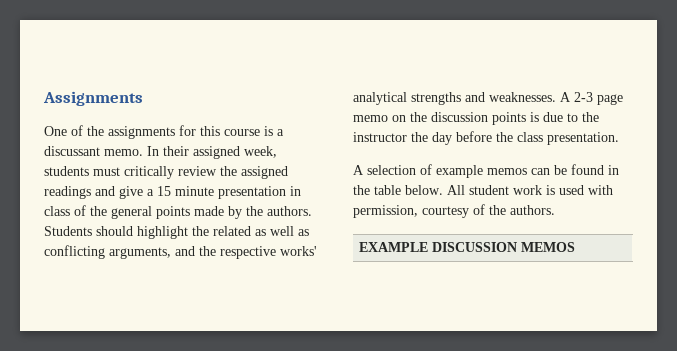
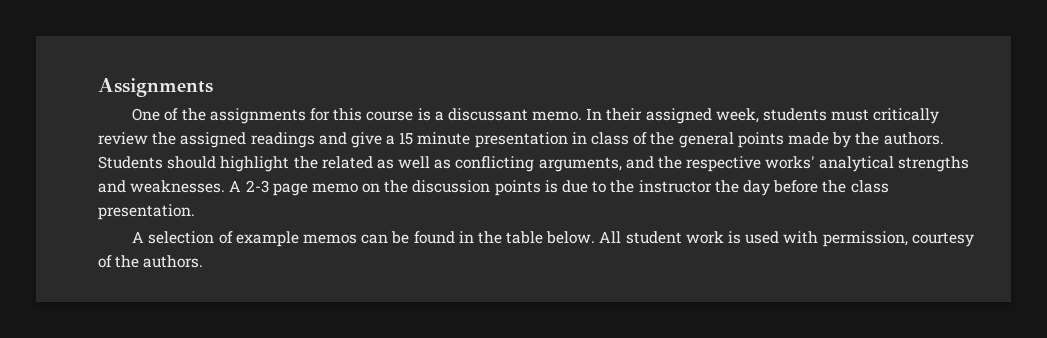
- EXAMPLE DISCUSSION MEMOS

